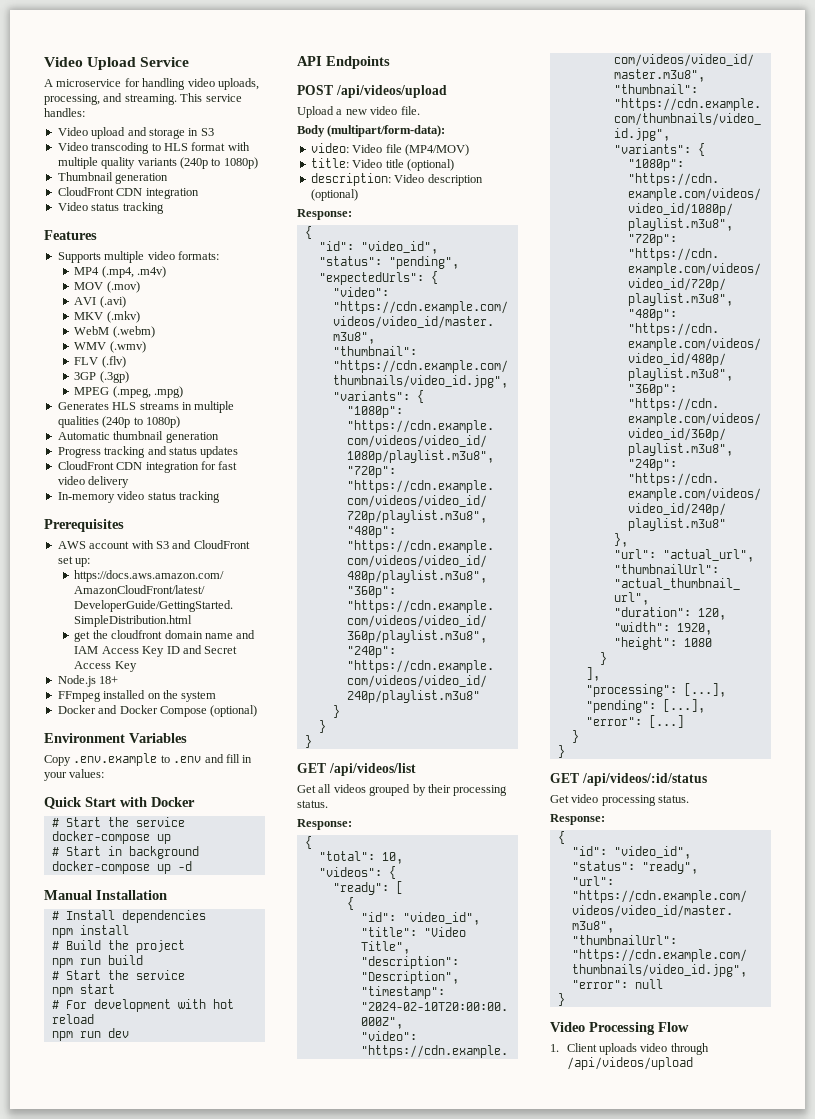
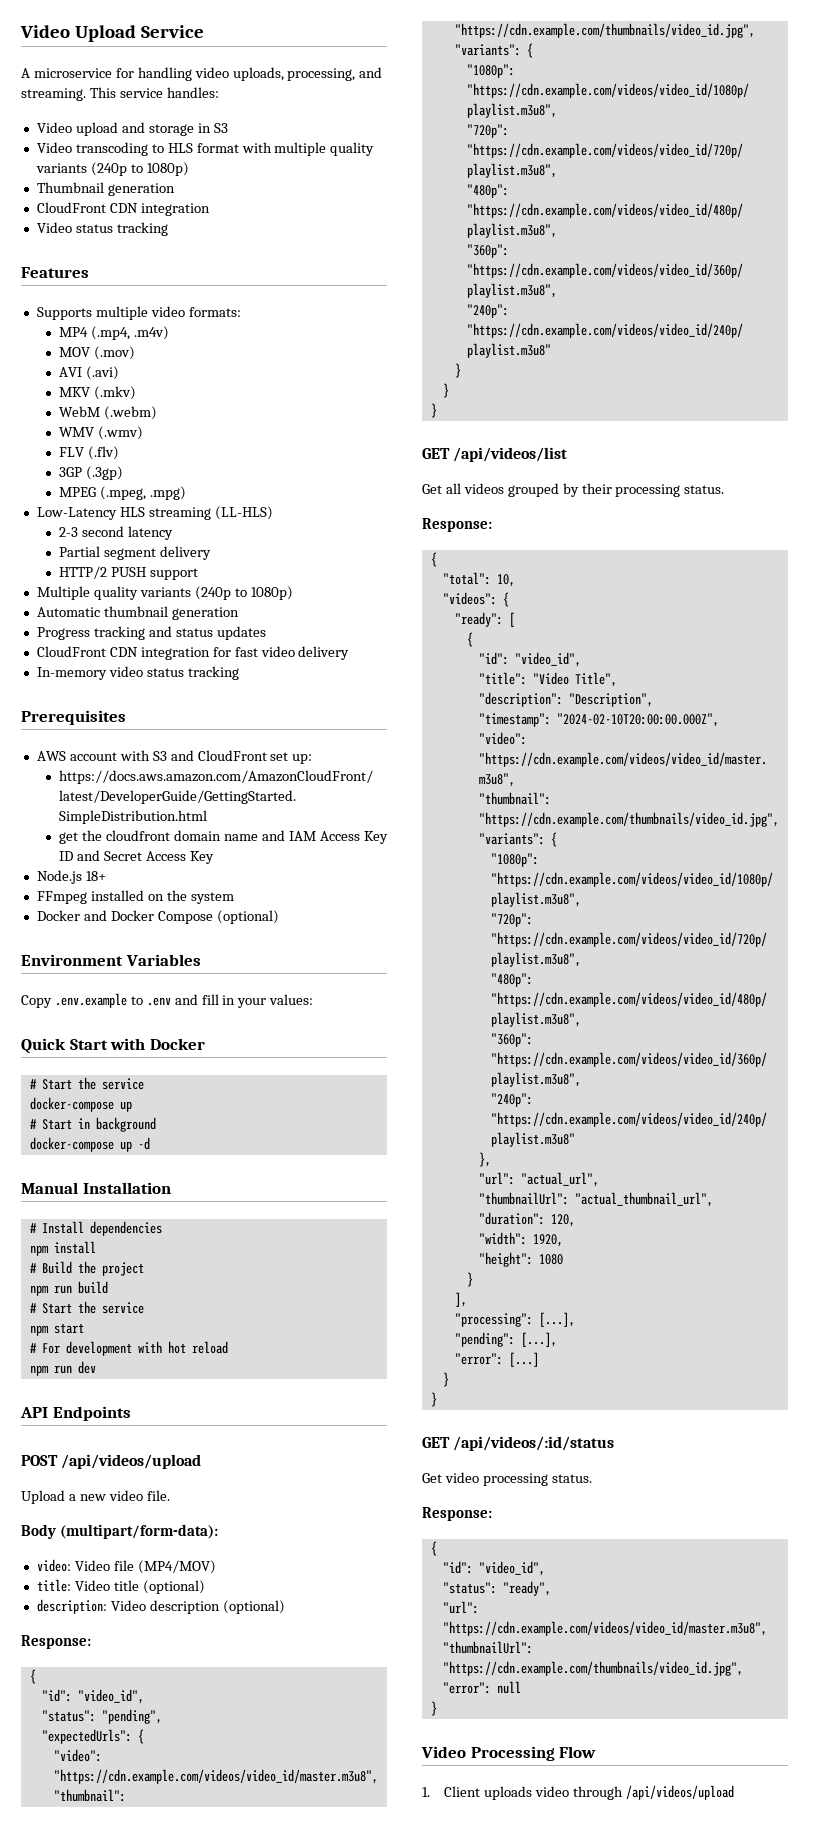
- Generates HLS streams in multiple qualities (240p to 1080p)
+ Low-Latency HLS streaming (LL-HLS)
+ 2-3 second latency
+ Partial segment delivery
+ HTTP/2 PUSH support
+ Multiple quality variants (240p to 1080p)

